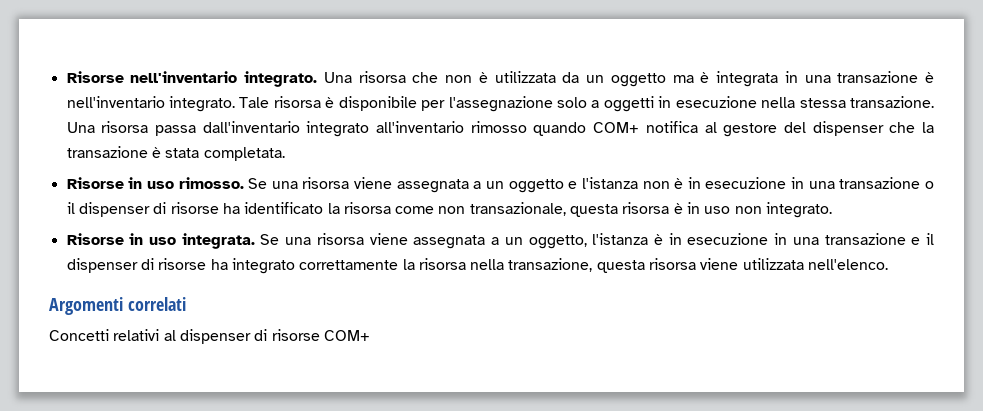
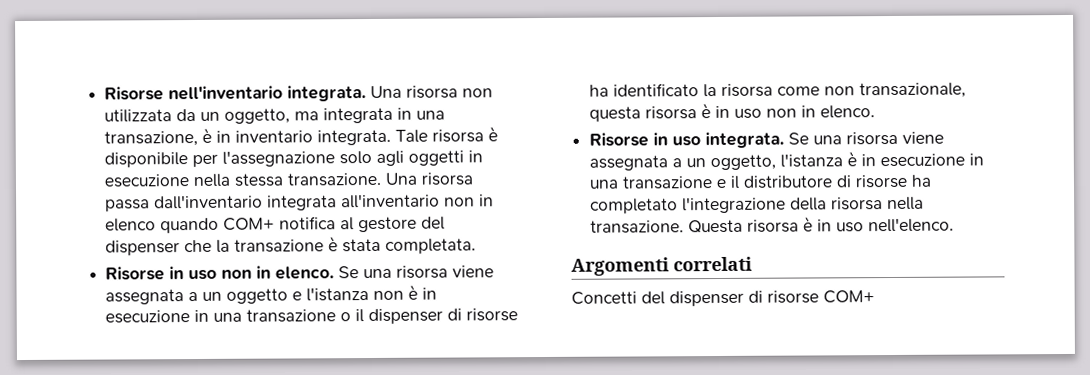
- Risorse nell'inventario integrato. Una risorsa che non è utilizzata da un oggetto ma è integrata in una transazione è nell'inventario integrato.
+ Risorse nell'inventario integrata. Una risorsa non utilizzata da un oggetto, ma integrata in una transazione, è in inventario integrata.
- Tale risorsa è disponibile per l'assegnazione solo a oggetti in esecuzione nella stessa transazione.
+ Tale risorsa è disponibile per l'assegnazione solo agli oggetti in esecuzione nella stessa transazione.
- Una risorsa passa dall'inventario integrato all'inventario rimosso quando COM+ notifica al gestore del dispenser che la transazione è stata completata.
+ Una risorsa passa dall'inventario integrata all'inventario non in elenco quando COM+ notifica al gestore del dispenser che la transazione è stata completata.
- Risorse in uso rimosso.
+ Risorse in uso non in elenco.
- Se una risorsa viene assegnata a un oggetto e l'istanza non è in esecuzione in una transazione o il dispenser di risorse ha identificato la risorsa come non transazionale, questa risorsa è in uso non integrato.
+ Se una risorsa viene assegnata a un oggetto e l'istanza non è in esecuzione in una transazione o il dispenser di risorse ha identificato la risorsa come non transazionale, questa risorsa è in uso non in elenco.
- Se una risorsa viene assegnata a un oggetto, l'istanza è in esecuzione in una transazione e il dispenser di risorse ha integrato correttamente la risorsa nella transazione, questa risorsa viene utilizzata nell'elenco.
+ Se una risorsa viene assegnata a un oggetto, l'istanza è in esecuzione in una transazione e il distributore di risorse ha completato l'integrazione della risorsa nella transazione. Questa risorsa è in uso nell'elenco.
- Concetti relativi al dispenser di risorse COM+
+ Concetti del dispenser di risorse COM+

